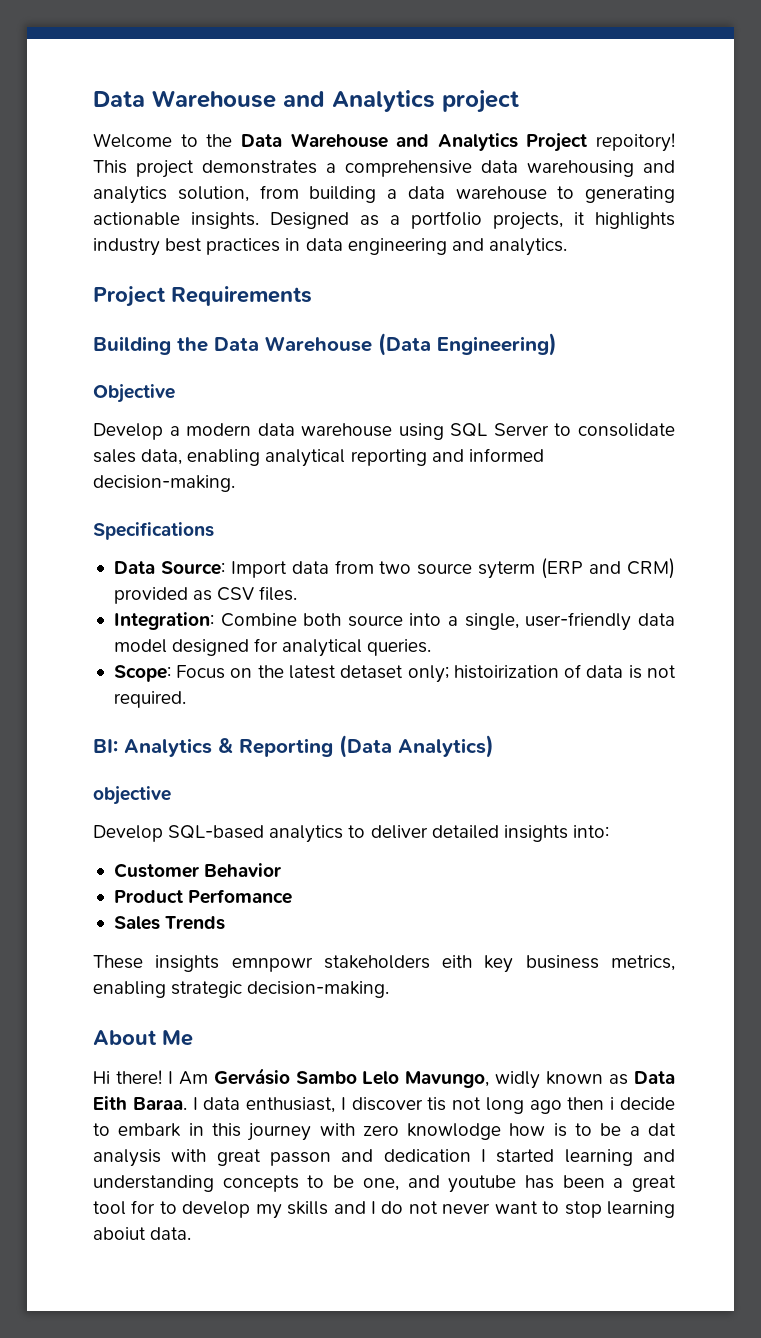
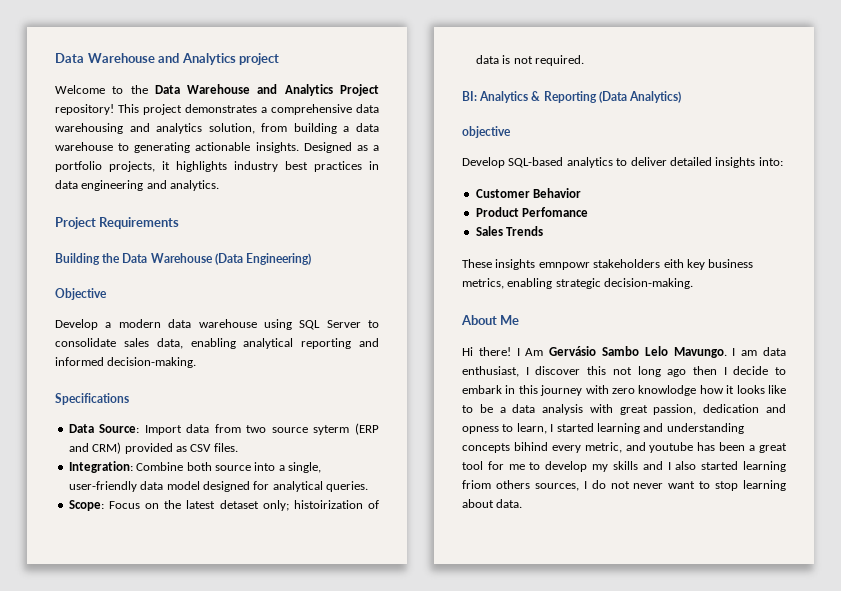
- Welcome to the Data Warehouse and Analytics Project repoitory!
+ Welcome to the Data Warehouse and Analytics Project repository!
- I Am Gervásio Sambo Lelo Mavungo, widly known as Data Eith Baraa. I data enthusiast, I discover tis not long ago then i decide to embark in this journey with zero knowlodge how is to be a dat analysis with great passon and dedication I started learning and understanding concepts to be one, and youtube has been a great tool for to develop my skills and I do not never want to stop learning aboiut data.
+ I Am Gervásio Sambo Lelo Mavungo. I am data enthusiast, I discover this not long ago then I decide to embark in this journey with zero knowlodge how it looks like to be a data analysis with great passion, dedication and opness to learn, I started learning and understanding concepts bihind every metric, and youtube has been a great tool for me to develop my skills and I also started learning friom others sources, I do not never want to stop learning about data.

